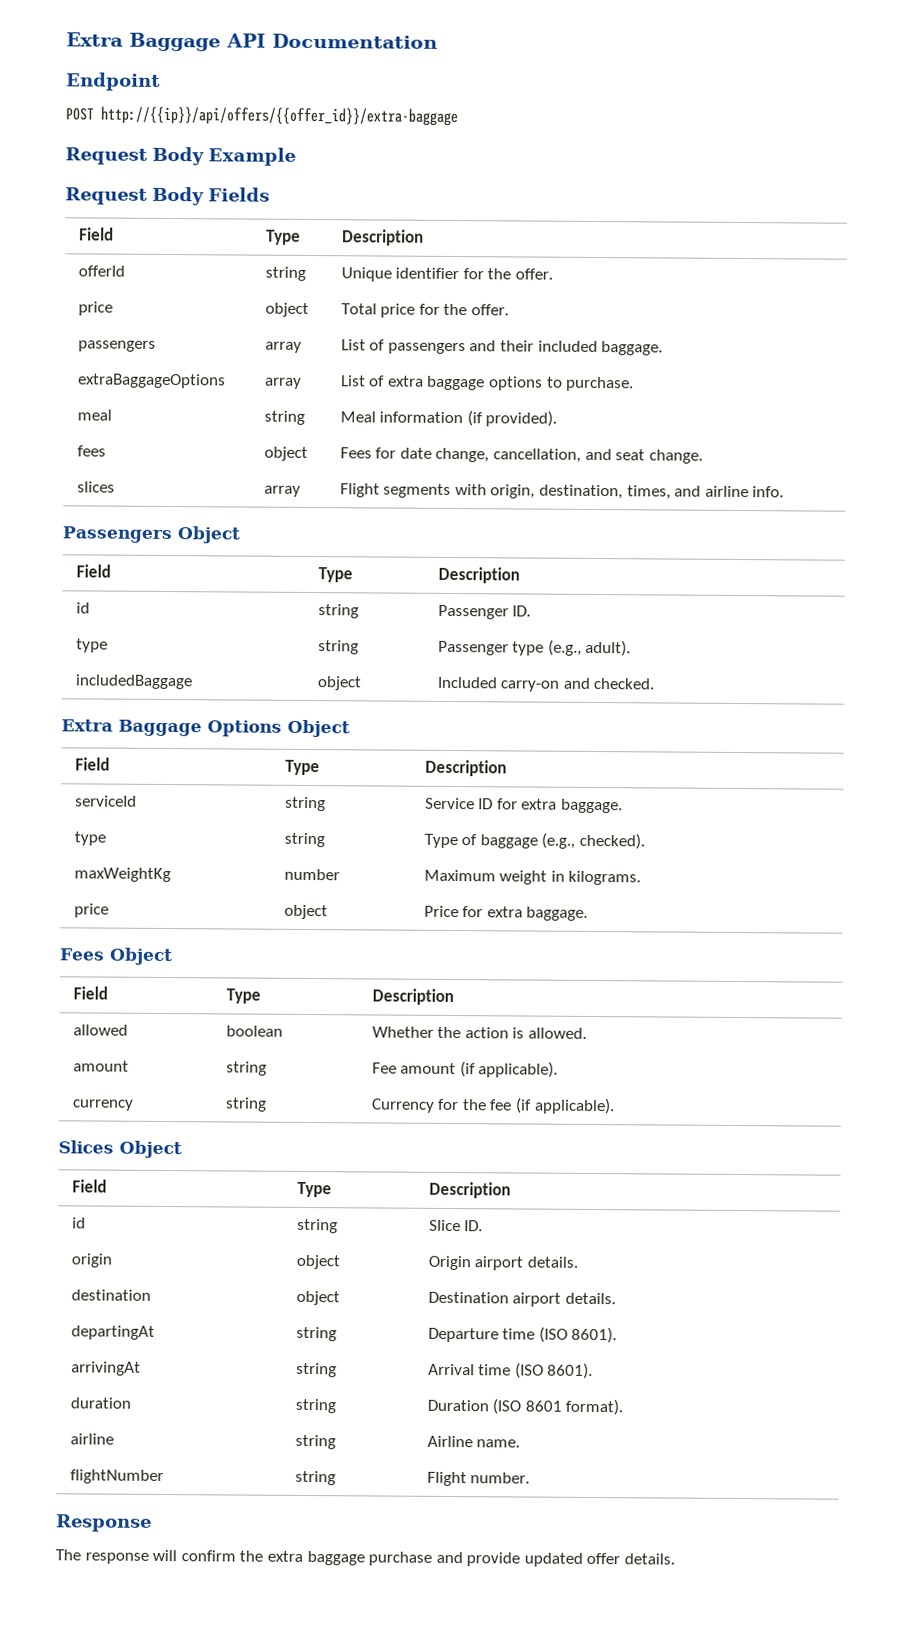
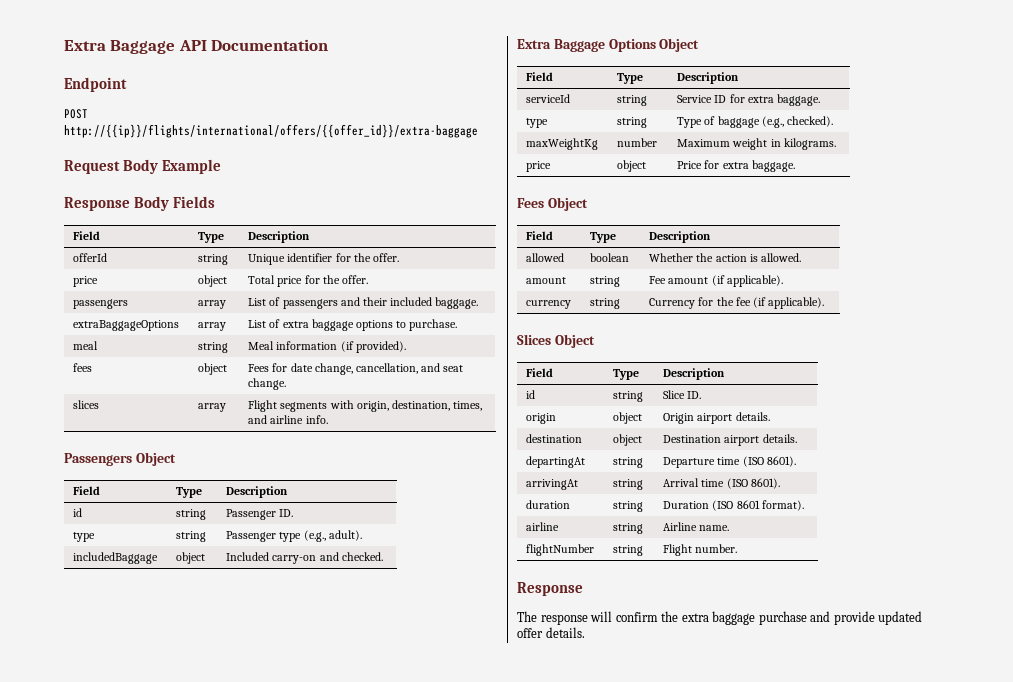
- POST http://{{ip}}/api/offers/{{offer_id}}/extra-baggage
+ POST http://{{ip}}/flights/international/offers/{{offer_id}}/extra-baggage
- Request Body Fields
+ Response Body Fields

